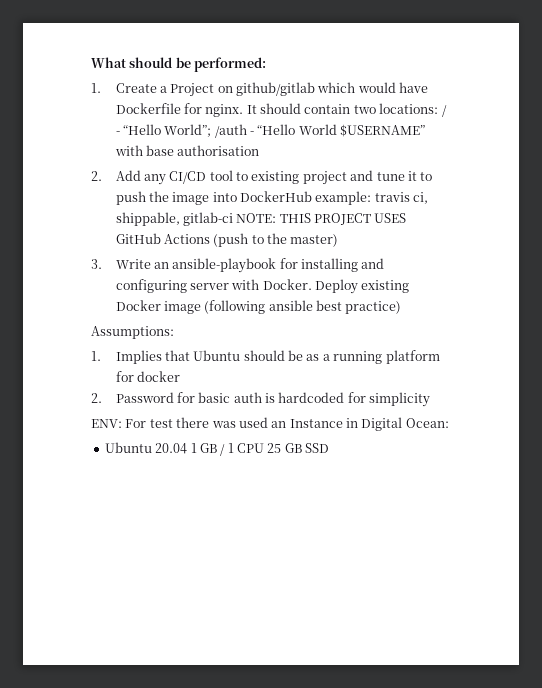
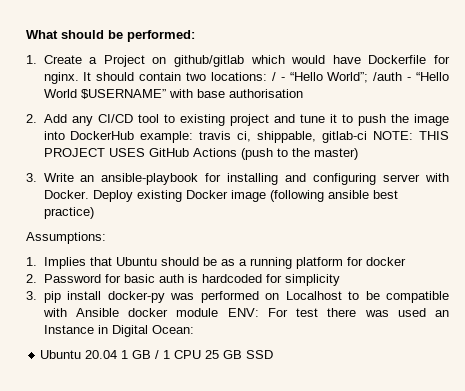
- ENV: For test there was used an Instance in Digital Ocean:
+ 3. pip install docker-py was performed on Localhost to be compatible with Ansible docker module ENV: For test there was used an Instance in Digital Ocean:

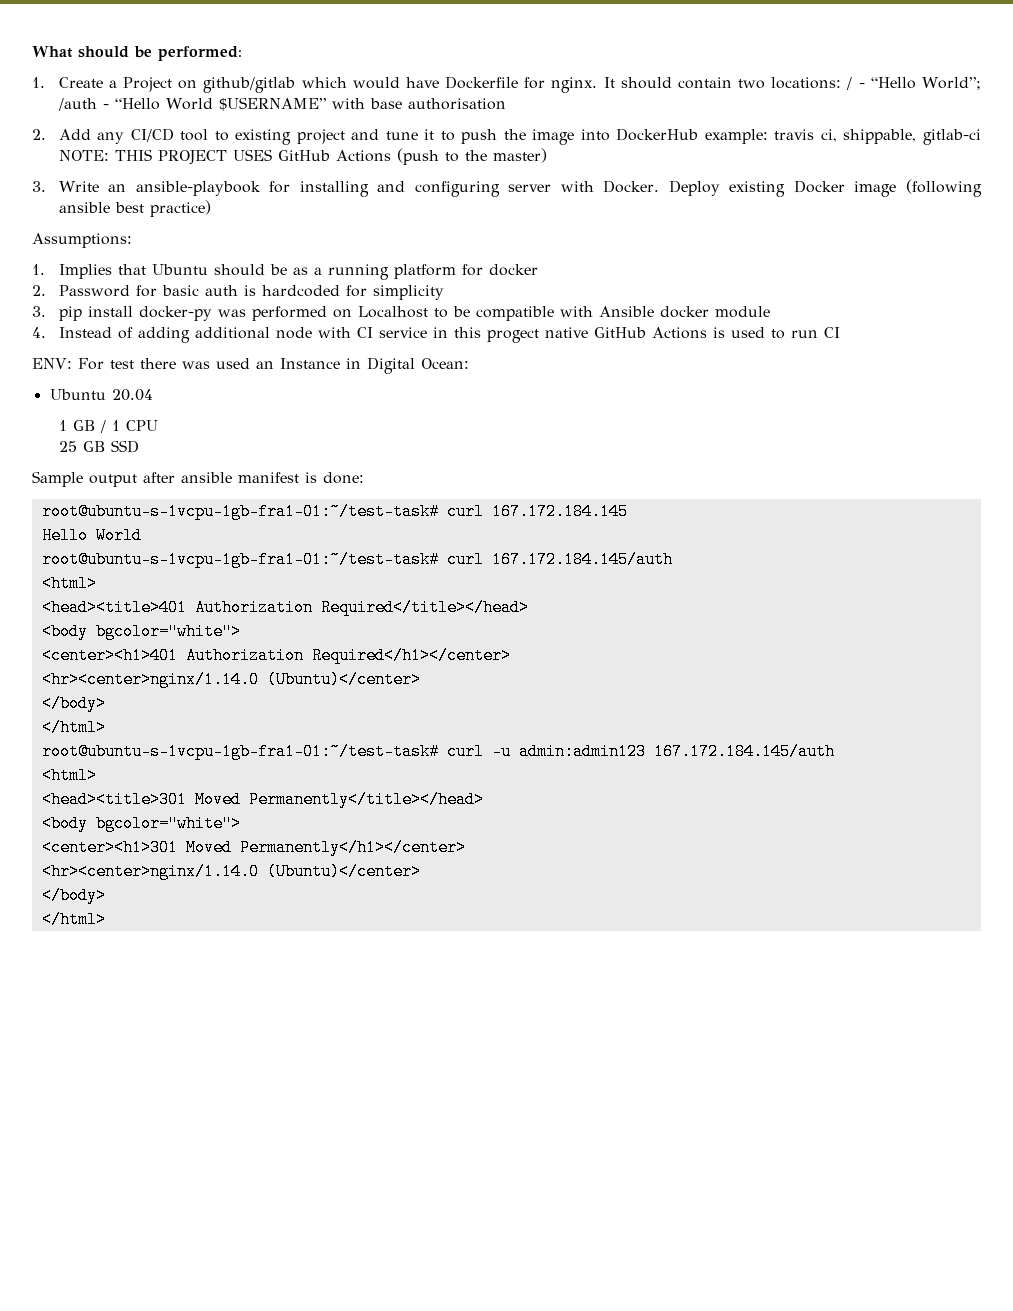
- 3. pip install docker-py was performed on Localhost to be compatible with Ansible docker module ENV: For test there was used an Instance in Digital Ocean:
+ 3. pip install docker-py was performed on Localhost to be compatible with Ansible docker module
+ 4. Instead of adding additional node with CI service in this progect native GitHub Actions is used to run CI
+ ENV: For test there was used an Instance in Digital Ocean:
- Ubuntu 20.04 1 GB / 1 CPU 25 GB SSD
+ Ubuntu 20.04
+ 1 GB / 1 CPU
+ 25 GB SSD
+ Sample output after ansible manifest is done:
+ root@ubuntu-s-1vcpu-1gb-fra1-01:~/test-task# curl 167.172.184.145
+ Hello World
+ root@ubuntu-s-1vcpu-1gb-fra1-01:~/test-task# curl 167.172.184.145/auth
+ <html>
+ <head><title>401 Authorization Required</title></head>
+ <body bgcolor="white">
+ <center><h1>401 Authorization Required</h1></center>
+ <hr><center>nginx/1.14.0 (Ubuntu)</center>
+ </body>
+ </html>
+ root@ubuntu-s-1vcpu-1gb-fra1-01:~/test-task# curl -u admin:admin123 167.172.184.145/auth
+ <html>
+ <head><title>301 Moved Permanently</title></head>
+ <body bgcolor="white">
+ <center><h1>301 Moved Permanently</h1></center>
+ <hr><center>nginx/1.14.0 (Ubuntu)</center>
+ </body>
+ </html>

